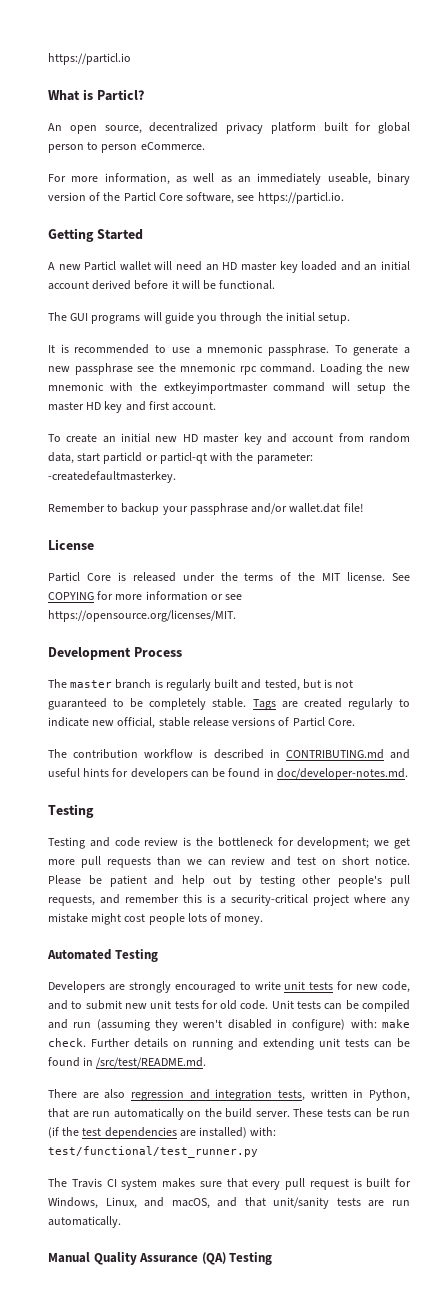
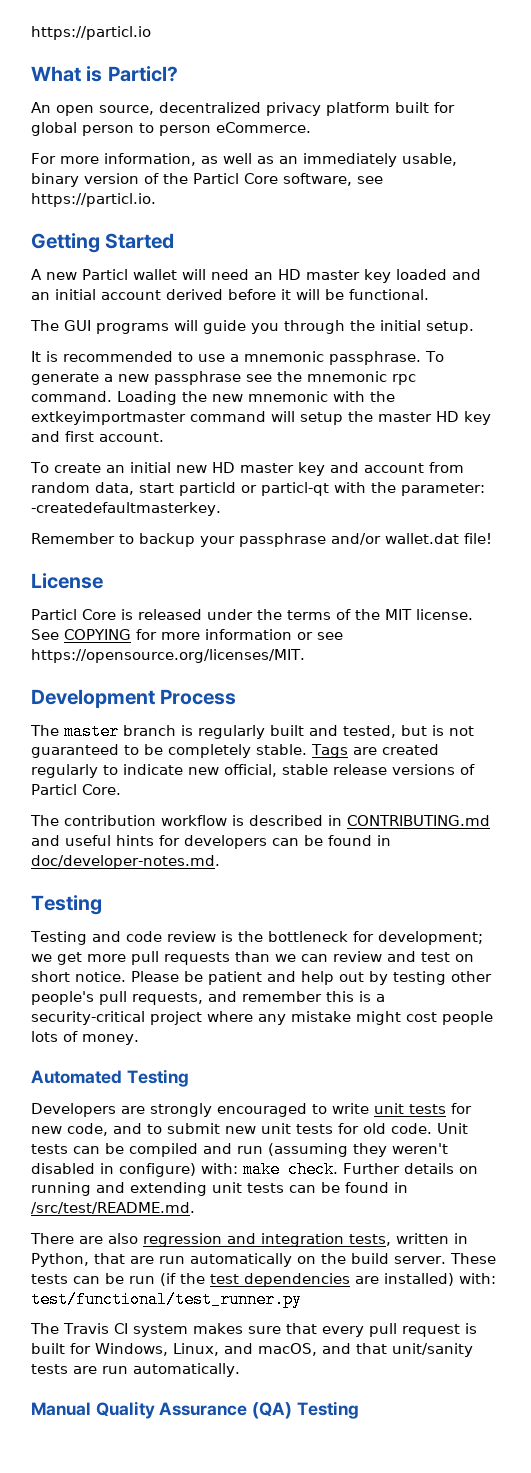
- For more information, as well as an immediately useable, binary version of the Particl Core software, see https://particl.io.
+ For more information, as well as an immediately usable, binary version of the Particl Core software, see https://particl.io.

